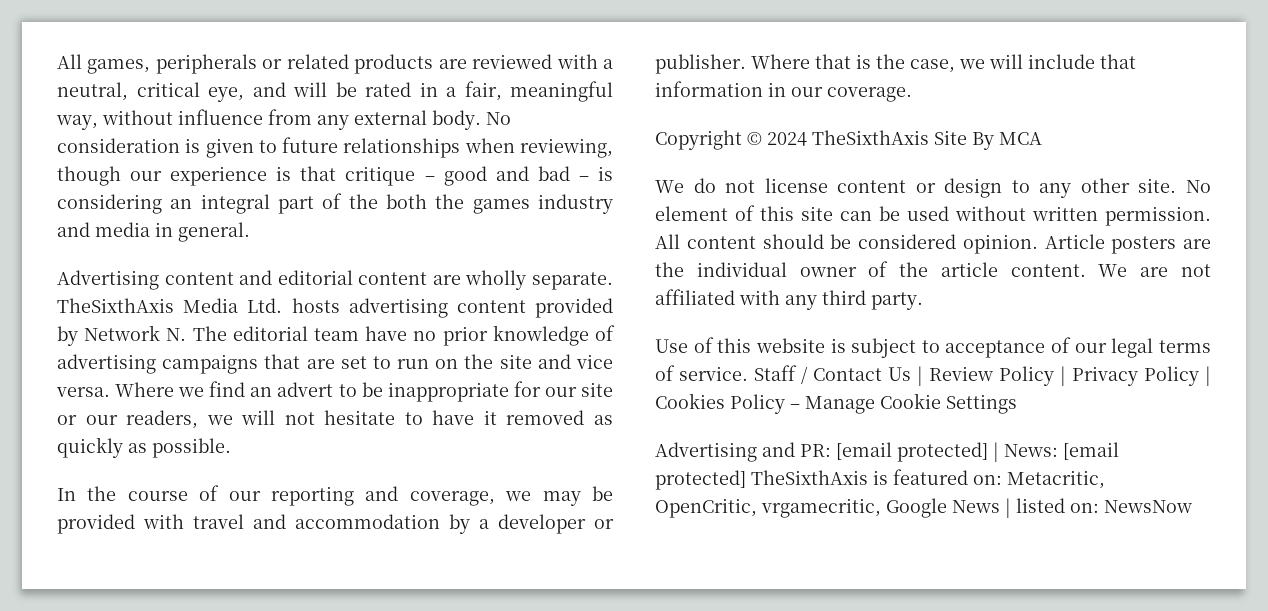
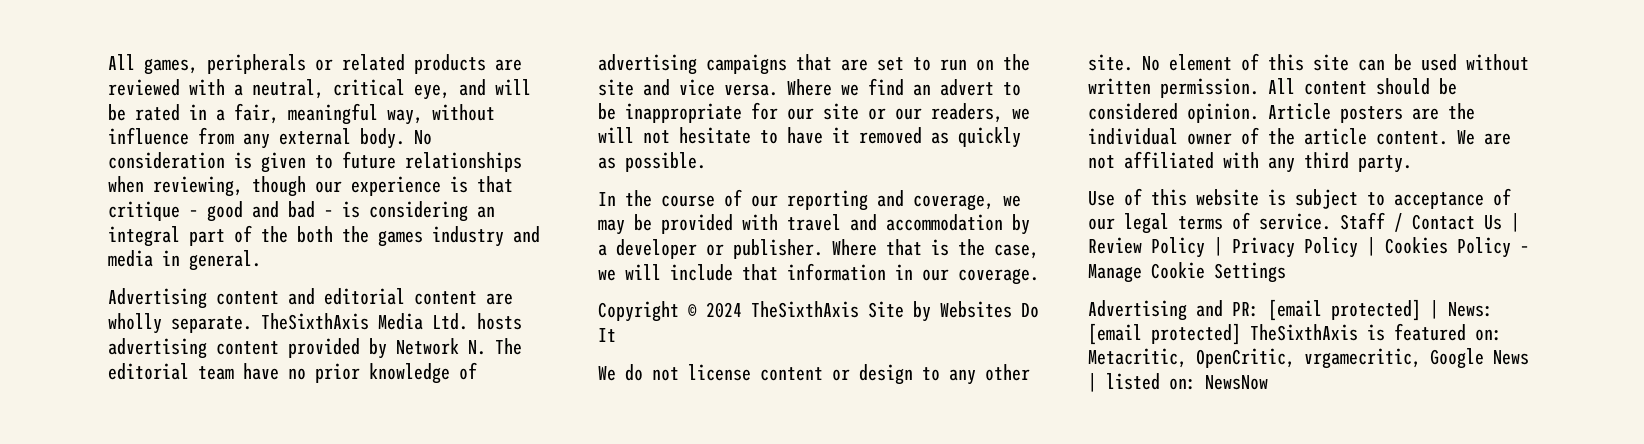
- Copyright © 2024 TheSixthAxis Site By MCA
+ Copyright © 2024 TheSixthAxis Site by Websites Do It

